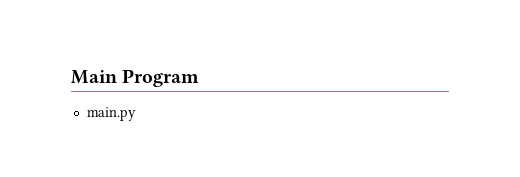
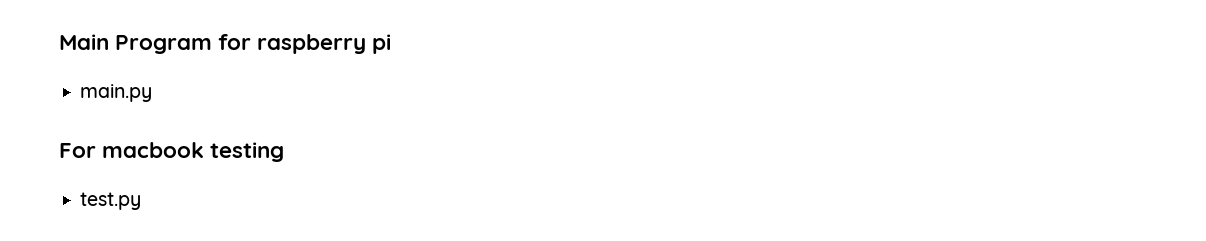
- Main Program
+ Main Program for raspberry pi
  main.py
+ For macbook testing
+ test.py

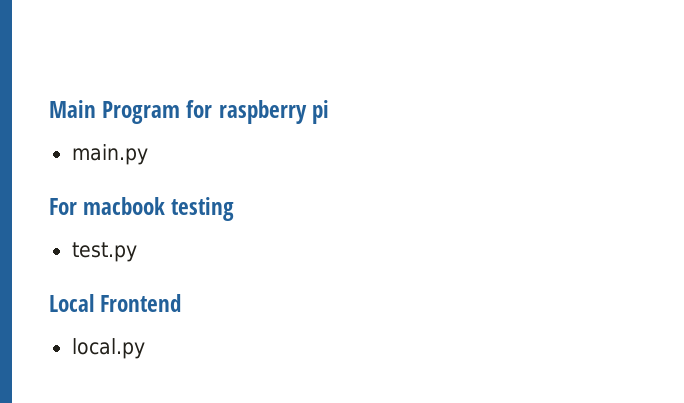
+ Local Frontend
+ local.py

